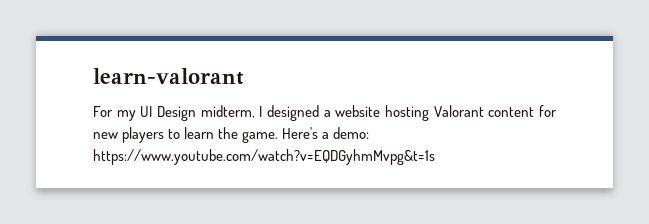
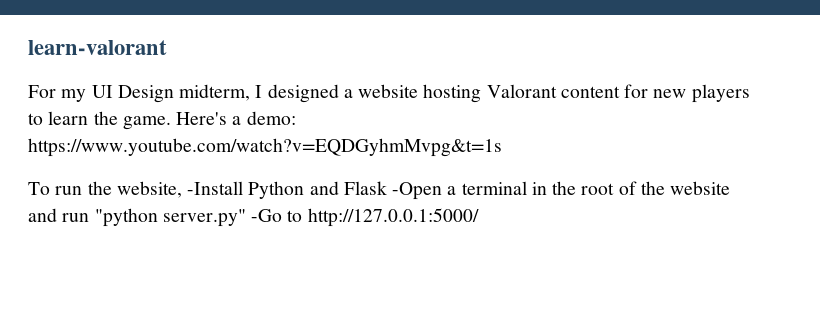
+ To run the website, -Install Python and Flask -Open a terminal in the root of the website and run "python server.py" -Go to http://127.0.0.1:5000/

